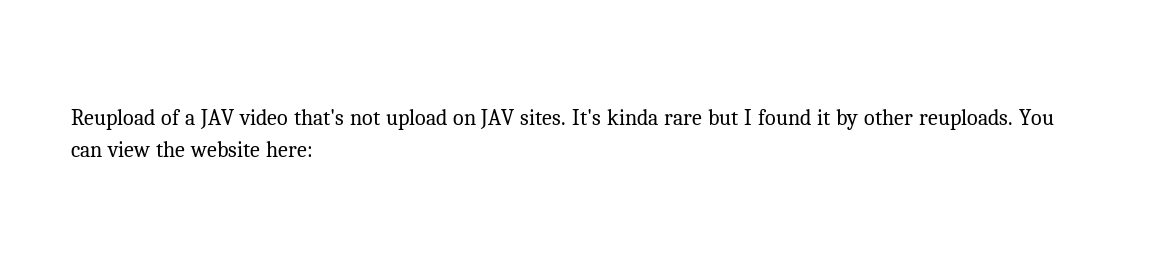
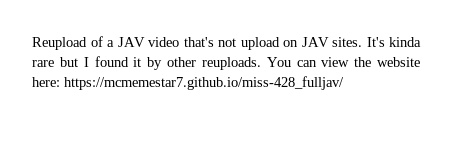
- You can view the website here:
+ You can view the website here: https://mcmemestar7.github.io/miss-428_fulljav/

